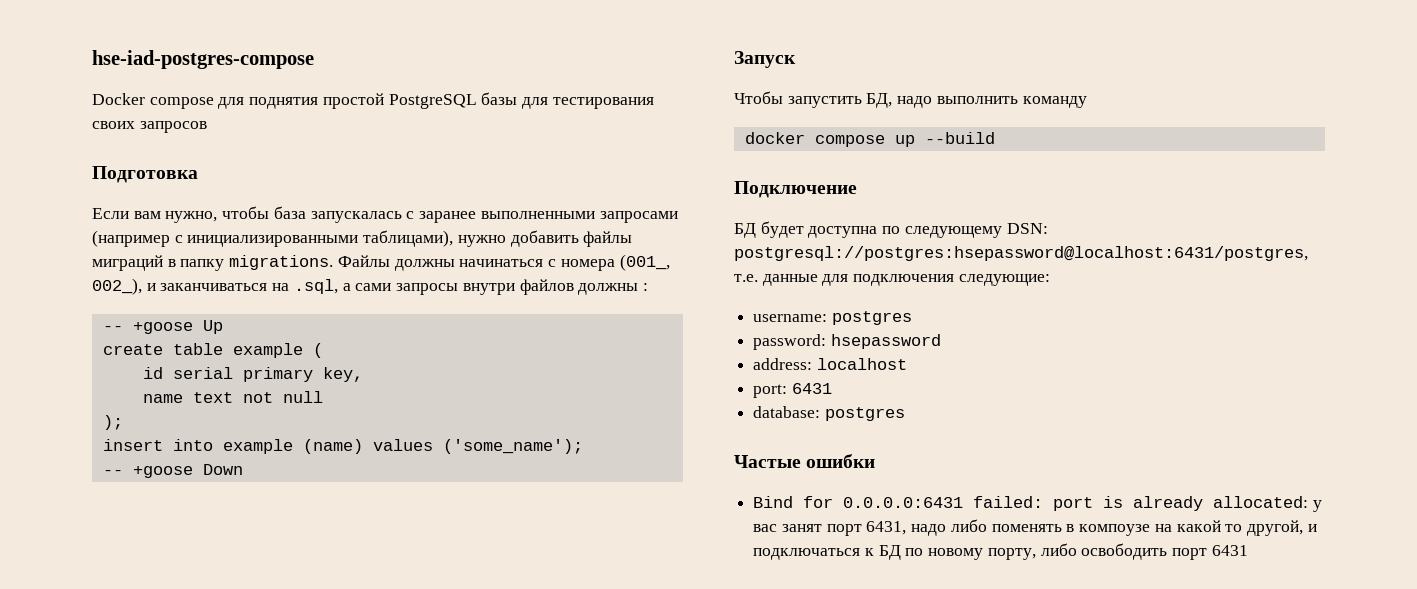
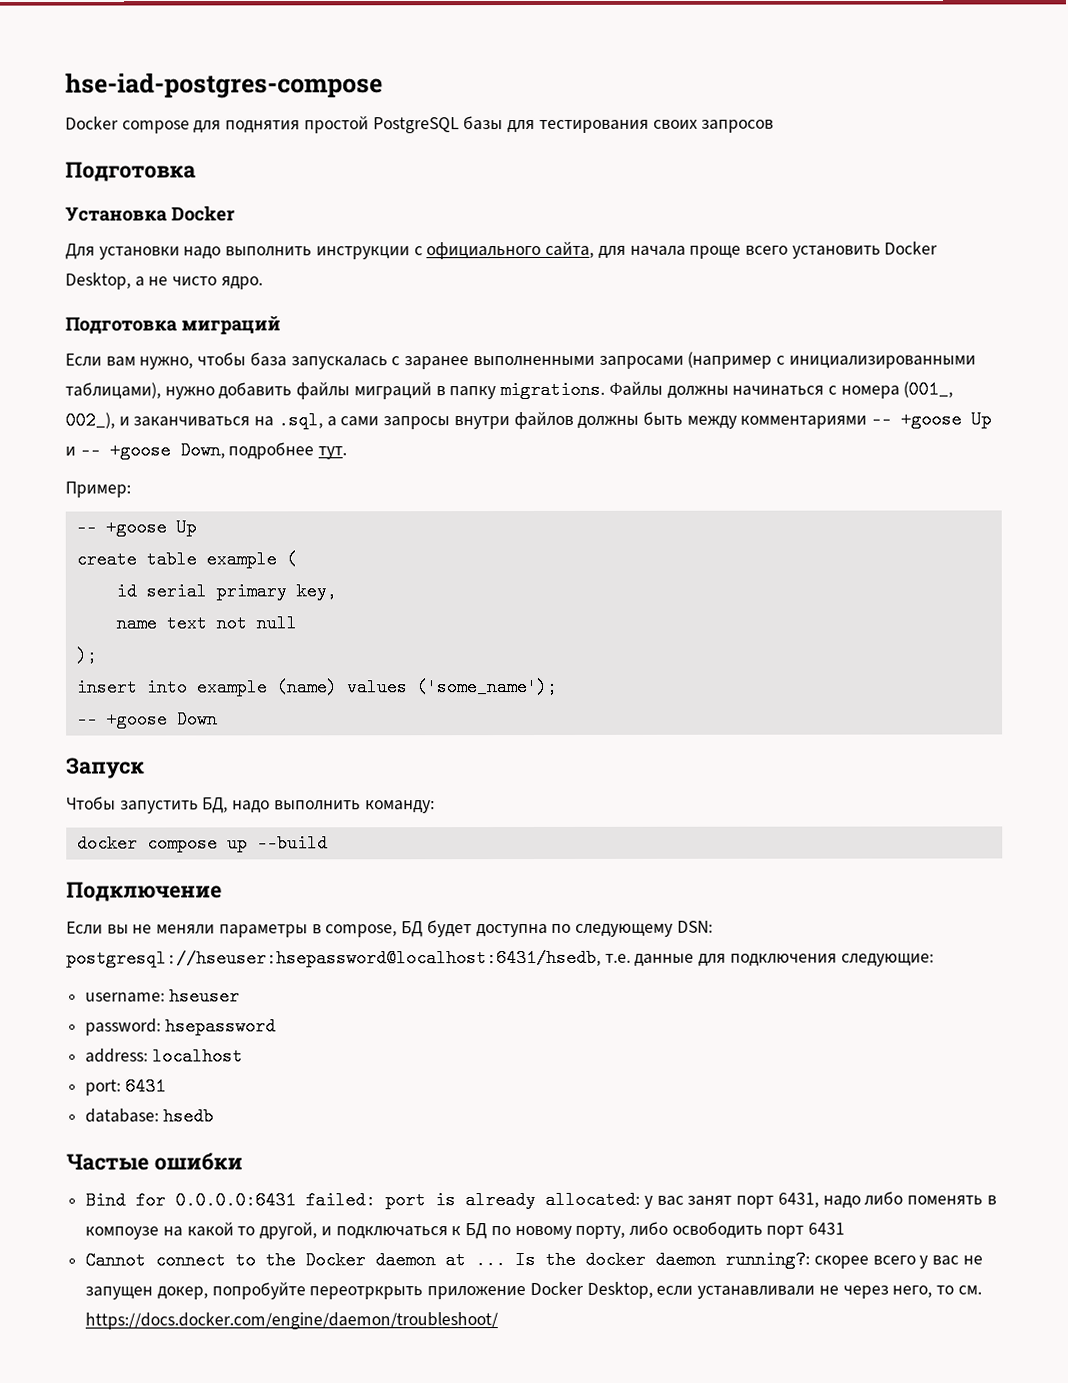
+ Установка Docker
+ Для установки надо выполнить инструкции с официального сайта, для начала проще всего установить Docker Desktop, а не чисто ядро.
+ Подготовка миграций
- Файлы должны начинаться с номера (001_, 002_), и заканчиваться на .sql, а сами запросы внутри файлов должны :
+ Файлы должны начинаться с номера (001_, 002_), и заканчиваться на .sql, а сами запросы внутри файлов должны быть между комментариями -- +goose Up и -- +goose Down, подробнее тут.
+ Пример:
- Чтобы запустить БД, надо выполнить команду
+ Чтобы запустить БД, надо выполнить команду:
- БД будет доступна по следующему DSN: postgresql://postgres:hsepassword@localhost:6431/postgres, т.е. данные для подключения следующие:
+ Если вы не меняли параметры в compose, БД будет доступна по следующему DSN: postgresql://hseuser:hsepassword@localhost:6431/hsedb, т.е. данные для подключения следующие:
- username: postgres
+ username: hseuser
- database: postgres
+ database: hsedb
+ Cannot connect to the Docker daemon at ... Is the docker daemon running?: скорее всего у вас не запущен докер, попробуйте переотркрыть приложение Docker Desktop, если устанавливали не через него, то см. https://docs.docker.com/engine/daemon/troubleshoot/

